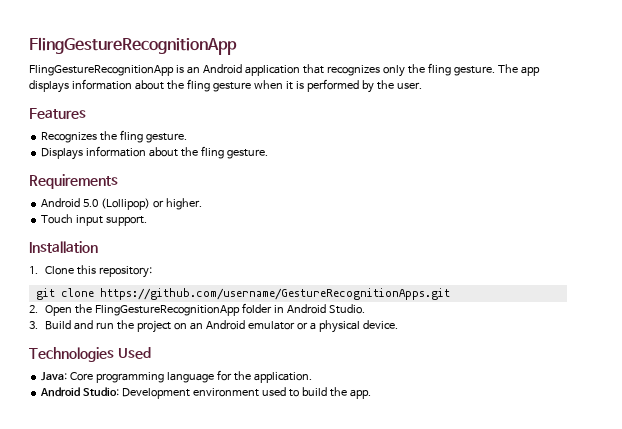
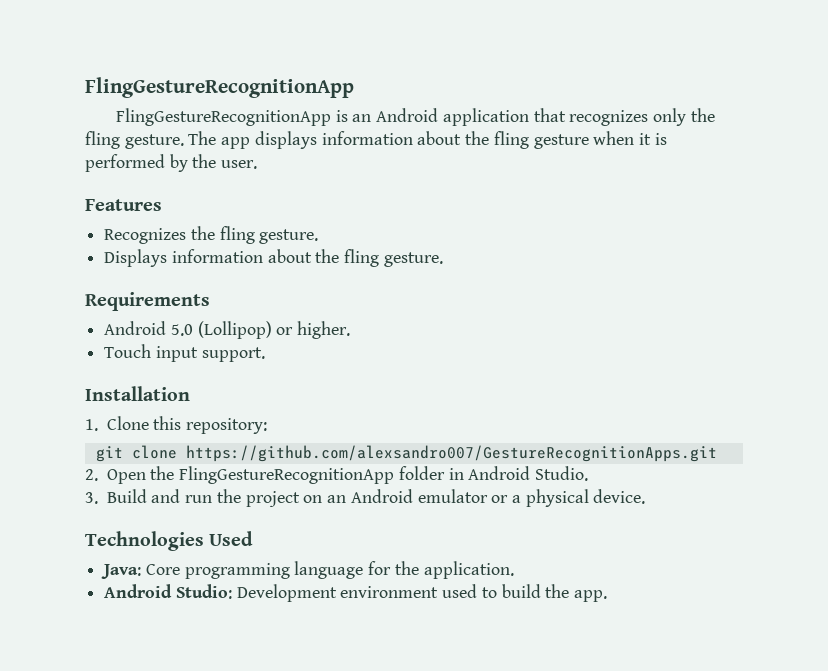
- git clone https://github.com/username/GestureRecognitionApps.git
+ git clone https://github.com/alexsandro007/GestureRecognitionApps.git

